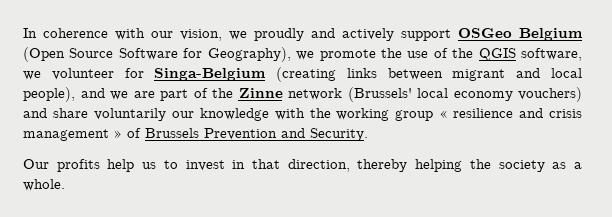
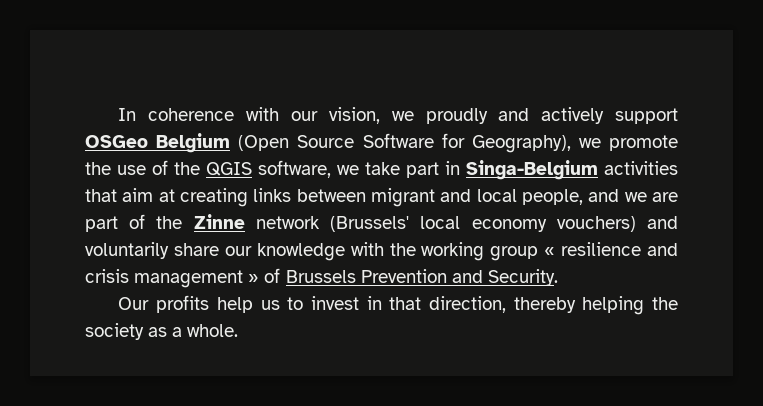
- In coherence with our vision, we proudly and actively support OSGeo Belgium (Open Source Software for Geography), we promote the use of the QGIS software, we volunteer for Singa-Belgium (creating links between migrant and local people), and we are part of the Zinne network (Brussels' local economy vouchers) and share voluntarily our knowledge with the working group « resilience and crisis management » of Brussels Prevention and Security.
+ In coherence with our vision, we proudly and actively support OSGeo Belgium (Open Source Software for Geography), we promote the use of the QGIS software, we take part in Singa-Belgium activities that aim at creating links between migrant and local people, and we are part of the Zinne network (Brussels' local economy vouchers) and voluntarily share our knowledge with the working group « resilience and crisis management » of Brussels Prevention and Security.

